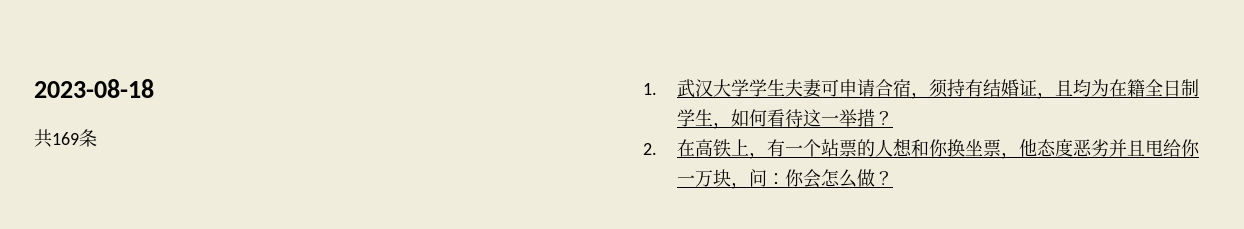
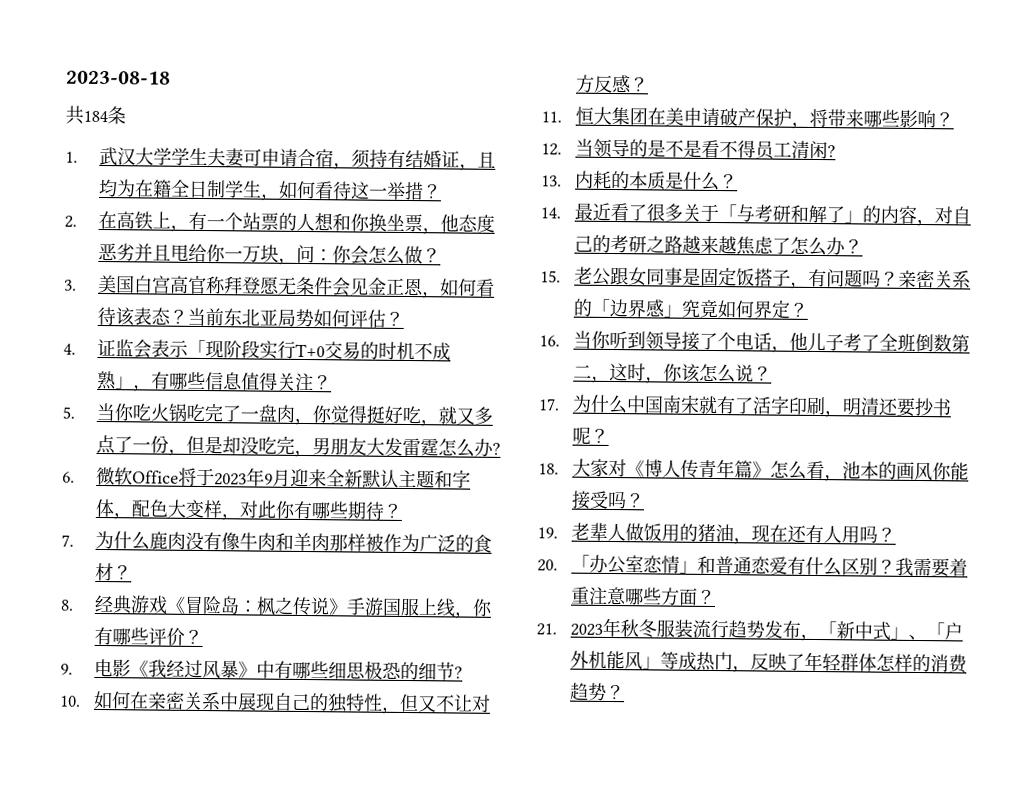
- 共169条
+ 共184条
+ 3.美国白宫高官称拜登愿无条件会见金正恩，如何看待该表态？当前东北亚局势如何评估？
+ 4.证监会表示「现阶段实行T+0交易的时机不成熟」，有哪些信息值得关注？
+ 5.当你吃火锅吃完了一盘肉，你觉得挺好吃，就又多点了一份，但是却没吃完，男朋友大发雷霆怎么办?
+ 6.微软Office将于2023年9月迎来全新默认主题和字体，配色大变样，对此你有哪些期待？
+ 7.为什么鹿肉没有像牛肉和羊肉那样被作为广泛的食材？
+ 8.经典游戏《冒险岛：枫之传说》手游国服上线，你有哪些评价？
+ 9.电影《我经过风暴》中有哪些细思极恐的细节?
+ 10.如何在亲密关系中展现自己的独特性，但又不让对方反感？
+ 11.恒大集团在美申请破产保护，将带来哪些影响？
+ 12.当领导的是不是看不得员工清闲?
+ 13.内耗的本质是什么？
+ 14.最近看了很多关于「与考研和解了」的内容，对自己的考研之路越来越焦虑了怎么办？
+ 15.老公跟女同事是固定饭搭子，有问题吗？亲密关系的「边界感」究竟如何界定？
+ 16.当你听到领导接了个电话，他儿子考了全班倒数第二，这时，你该怎么说？
+ 17.为什么中国南宋就有了活字印刷，明清还要抄书呢？
+ 18.大家对《博人传青年篇》怎么看，池本的画风你能接受吗？
+ 19.老辈人做饭用的猪油，现在还有人用吗？
+ 20.「办公室恋情」和普通恋爱有什么区别？我需要着重注意哪些方面？
+ 21. 2023年秋冬服装流行趋势发布，「新中式」、「户外机能风」等成热门，反映了年轻群体怎样的消费趋势？

